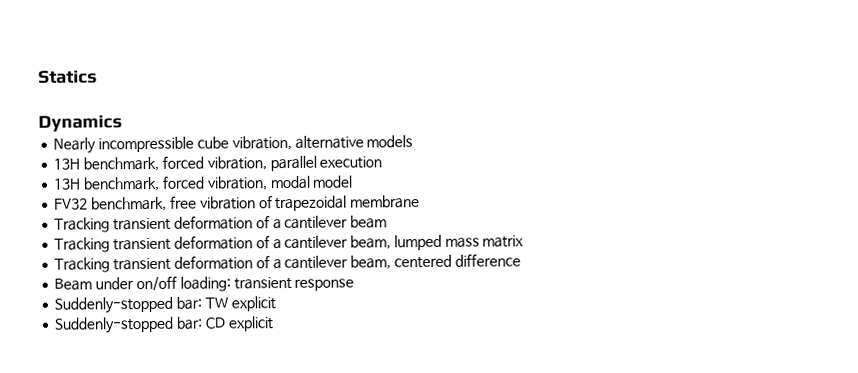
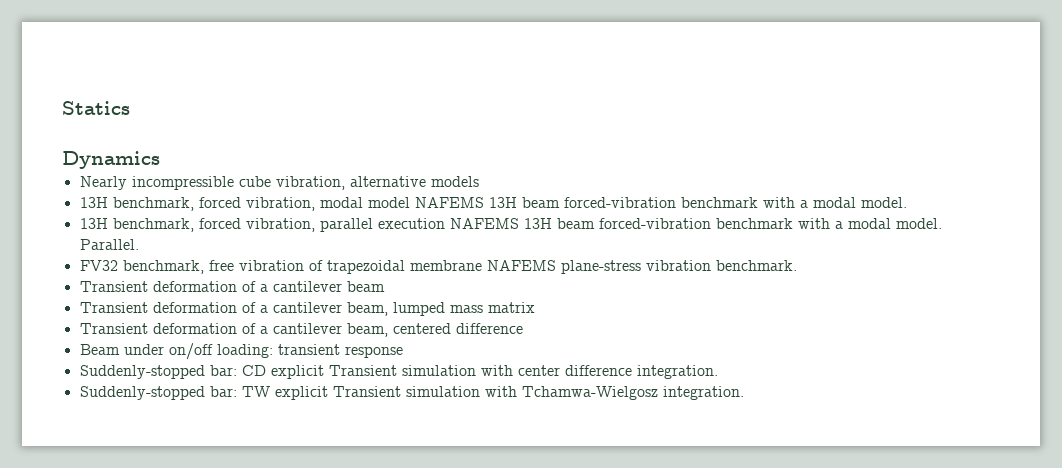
- 13H benchmark, forced vibration, parallel execution
- 13H benchmark, forced vibration, modal model
+ 13H benchmark, forced vibration, modal model NAFEMS 13H beam forced-vibration benchmark with a modal model.
+ 13H benchmark, forced vibration, parallel execution NAFEMS 13H beam forced-vibration benchmark with a modal model. Parallel.
- FV32 benchmark, free vibration of trapezoidal membrane
- Tracking transient deformation of a cantilever beam
+ FV32 benchmark, free vibration of trapezoidal membrane NAFEMS plane-stress vibration benchmark.
+ Transient deformation of a cantilever beam
- Tracking transient deformation of a cantilever beam, lumped mass matrix
+ Transient deformation of a cantilever beam, lumped mass matrix
- Tracking transient deformation of a cantilever beam, centered difference
+ Transient deformation of a cantilever beam, centered difference
- Suddenly-stopped bar: TW explicit
- Suddenly-stopped bar: CD explicit
+ Suddenly-stopped bar: CD explicit Transient simulation with center difference integration.
+ Suddenly-stopped bar: TW explicit Transient simulation with Tchamwa-Wielgosz integration.

